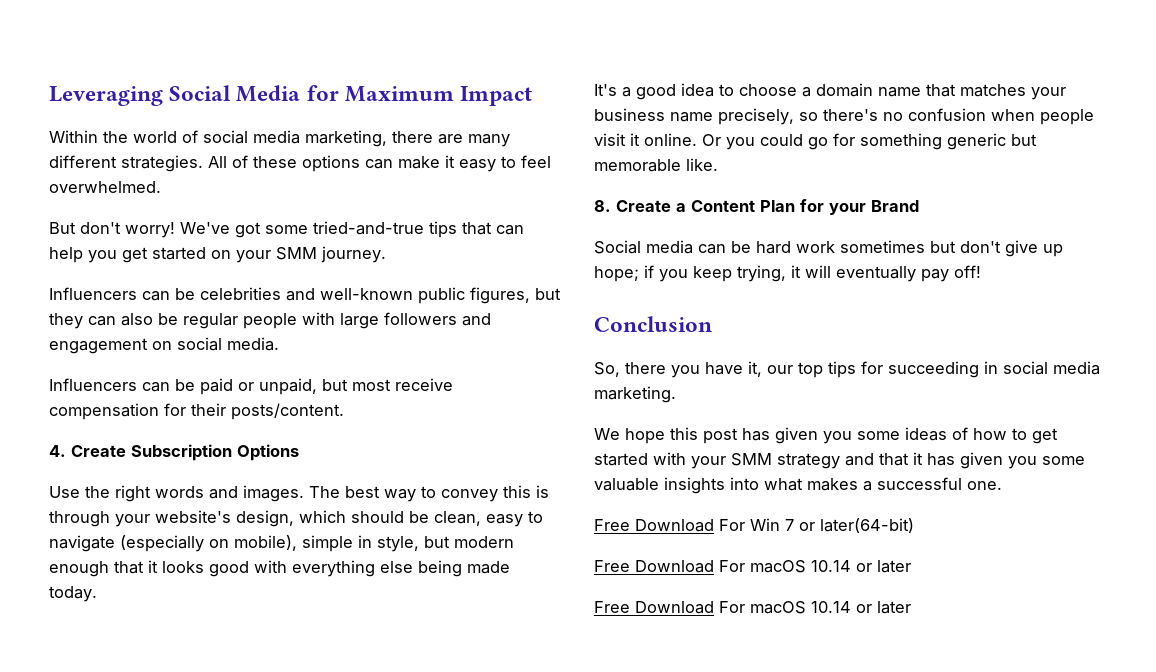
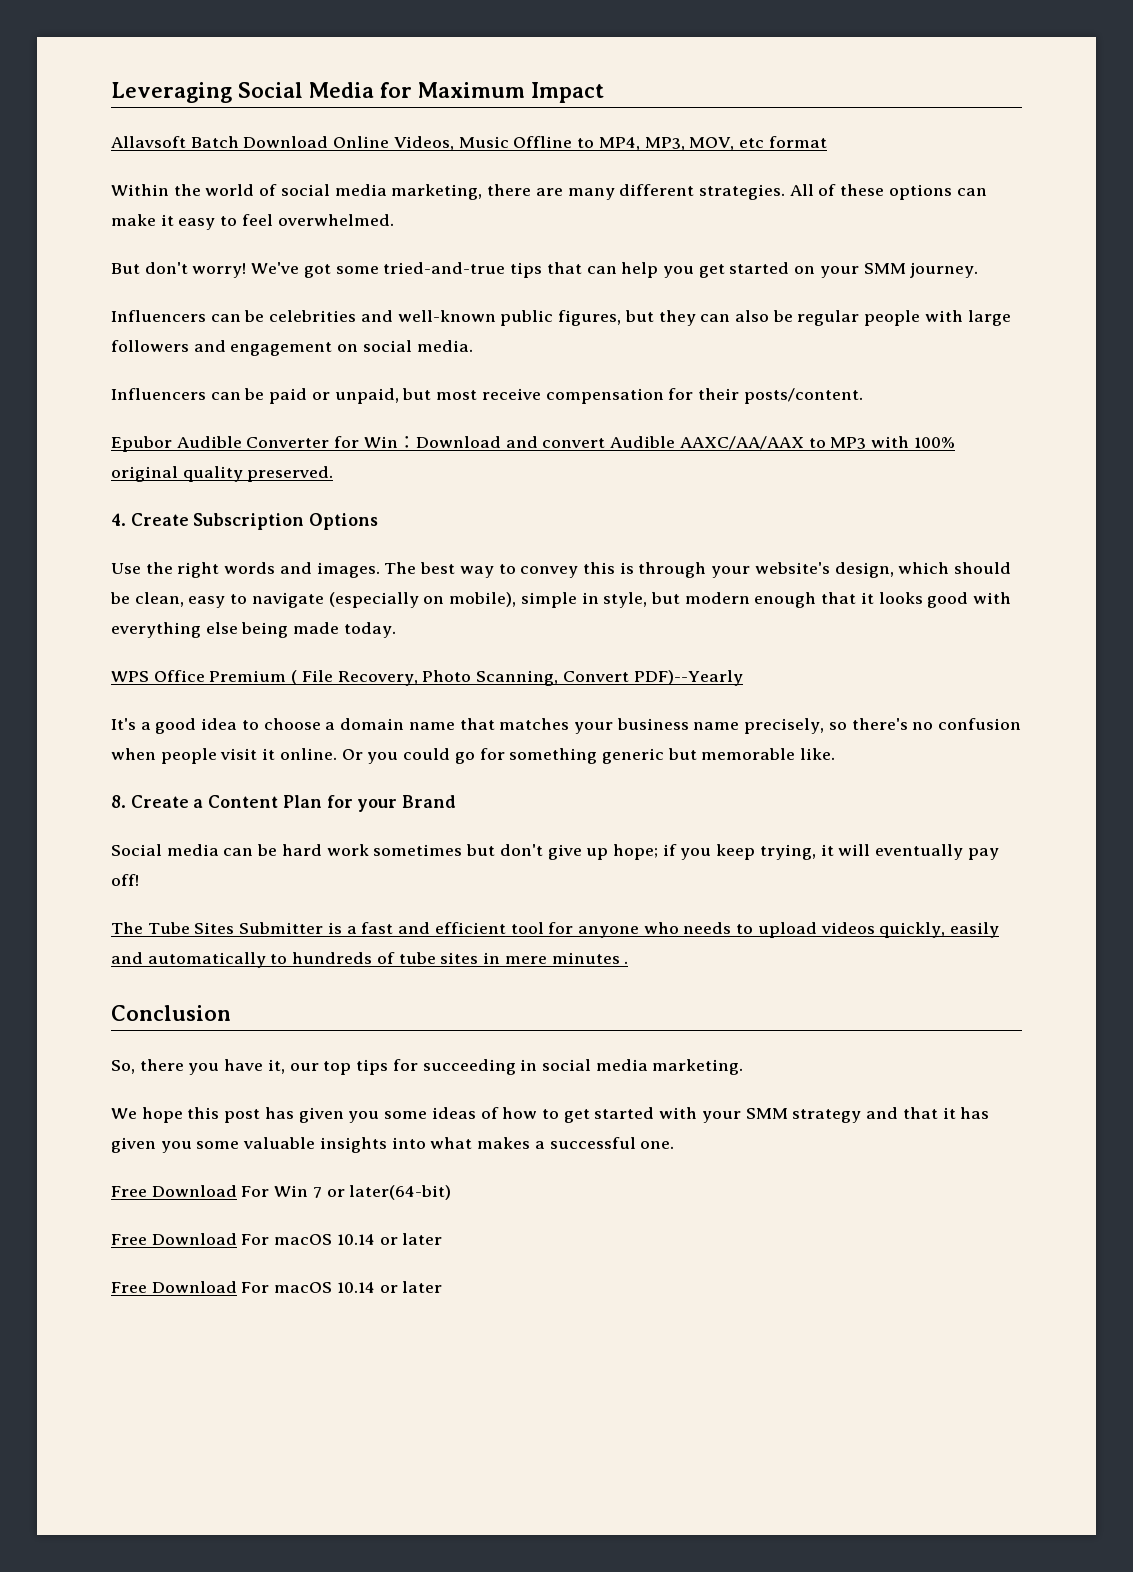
+ Allavsoft Batch Download Online Videos, Music Offline to MP4, MP3, MOV, etc format
+ Epubor Audible Converter for Win：Download and convert Audible AAXC/AA/AAX to MP3 with 100% original quality preserved.
+ WPS Office Premium ( File Recovery, Photo Scanning, Convert PDF)--Yearly
+ The Tube Sites Submitter is a fast and efficient tool for anyone who needs to upload videos quickly, easily and automatically to hundreds of tube sites in mere minutes .

